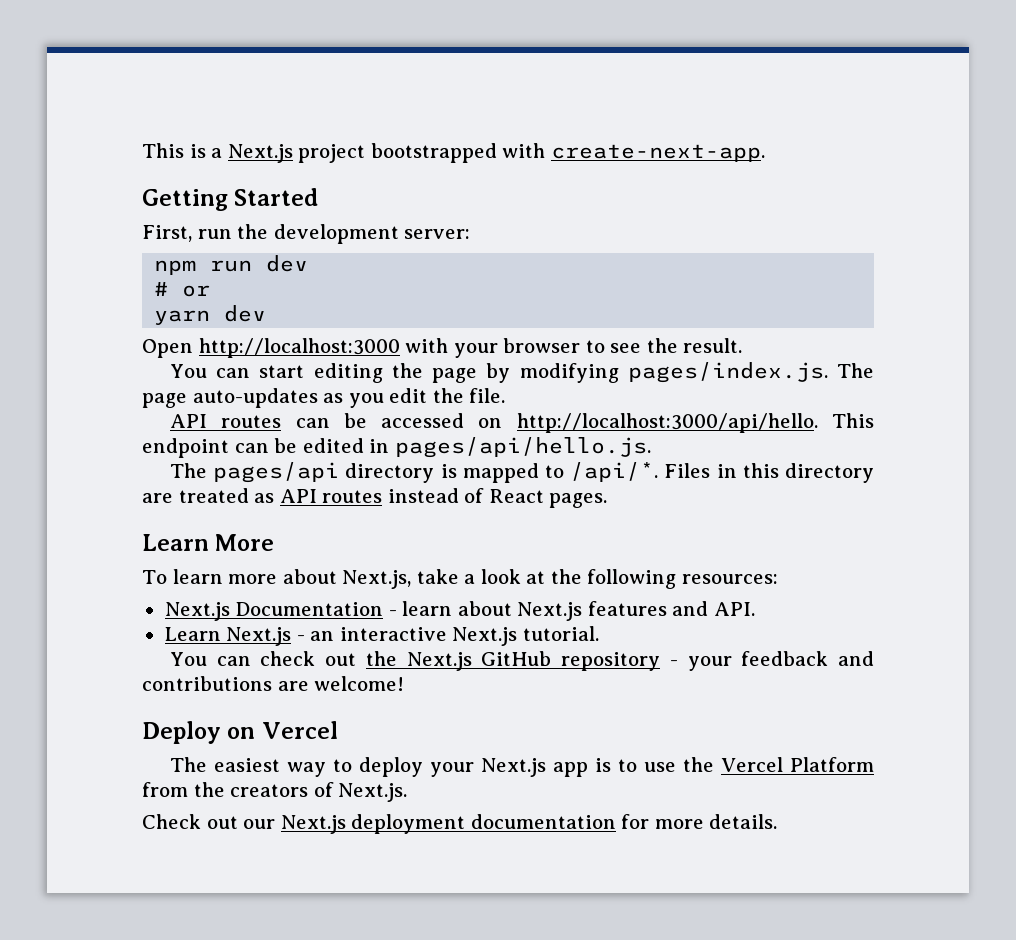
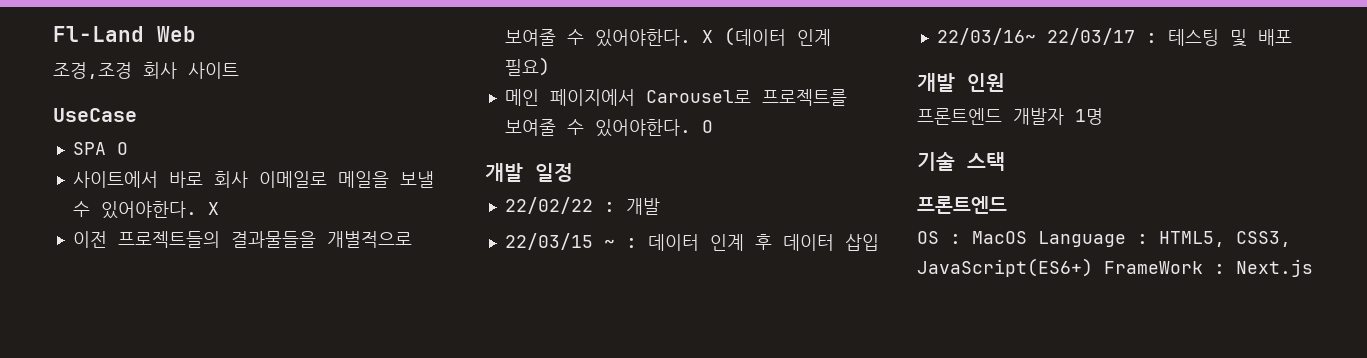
- This is a Next.js project bootstrapped with create-next-app.
- Getting Started
- First, run the development server:
- npm run dev
- # or
- yarn dev
- Open http://localhost:3000 with your browser to see the result.
- You can start editing the page by modifying pages/index.js. The page auto-updates as you edit the file.
- API routes can be accessed on http://localhost:3000/api/hello. This endpoint can be edited in pages/api/hello.js.
- The pages/api directory is mapped to /api/*. Files in this directory are treated as API routes instead of React pages.
- Learn More
- To learn more about Next.js, take a look at the following resources:
- Next.js Documentation - learn about Next.js features and API.
- Learn Next.js - an interactive Next.js tutorial.
- You can check out the Next.js GitHub repository - your feedback and contributions are welcome!
- Deploy on Vercel
- The easiest way to deploy your Next.js app is to use the Vercel Platform from the creators of Next.js.
- Check out our Next.js deployment documentation for more details.
+ Fl-Land Web
+ 조경,조경 회사 사이트
+ UseCase
+ SPA O
+ 사이트에서 바로 회사 이메일로 메일을 보낼 수 있어야한다. X
+ 이전 프로젝트들의 결과물들을 개별적으로 보여줄 수 있어야한다. X (데이터 인계 필요)
+ 메인 페이지에서 Carousel로 프로젝트를 보여줄 수 있어야한다. O
+ 개발 일정
+ 22/02/22 : 개발
+ 22/03/15 ~ : 데이터 인계 후 데이터 삽입
+ 22/03/16~ 22/03/17 : 테스팅 및 배포
+ 개발 인원
+ 프론트엔드 개발자 1명
+ 기술 스택
+ 프론트엔드
+ OS : MacOS Language : HTML5, CSS3, JavaScript(ES6+) FrameWork : Next.js

